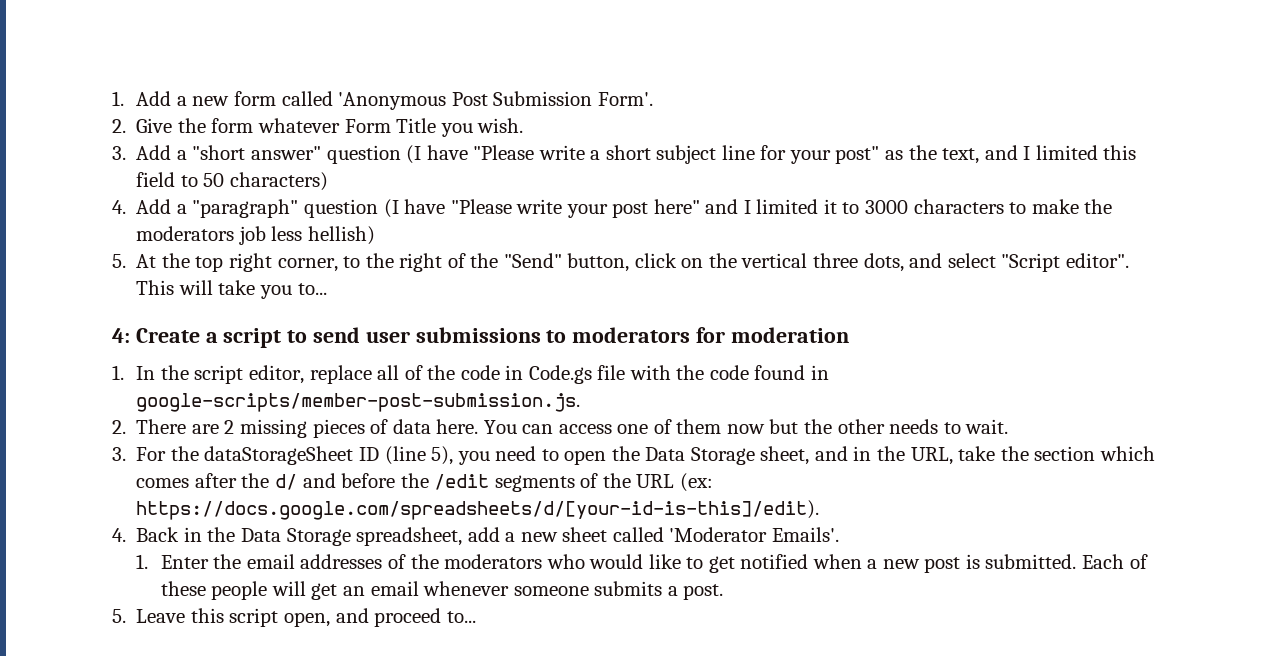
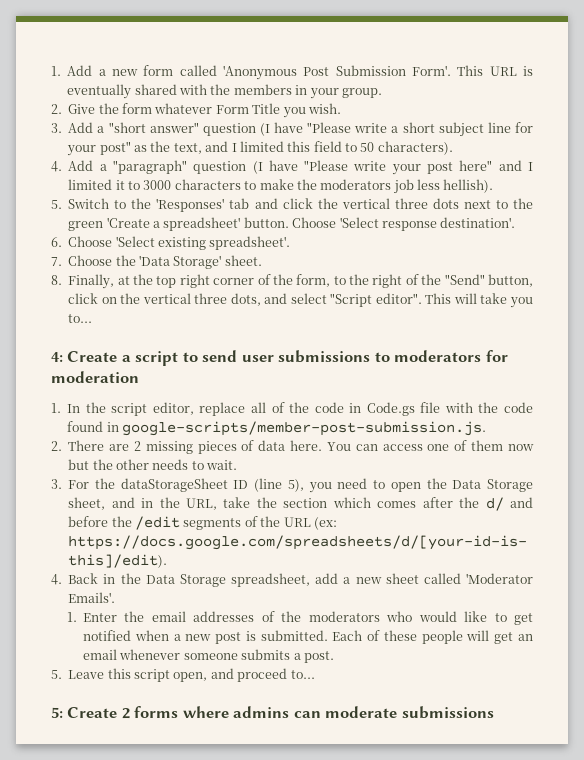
+ This URL is eventually shared with the members in your group.
- 3. Add a "short answer" question (I have "Please write a short subject line for your post" as the text, and I limited this field to 50 characters)
+ 3. Add a "short answer" question (I have "Please write a short subject line for your post" as the text, and I limited this field to 50 characters).
- 4. Add a "paragraph" question (I have "Please write your post here" and I limited it to 3000 characters to make the moderators job less hellish)
- 5. At the top right corner, to the right of the "Send" button, click on the vertical three dots, and select "Script editor".
+ 4. Add a "paragraph" question (I have "Please write your post here" and I limited it to 3000 characters to make the moderators job less hellish).
+ 5. Switch to the 'Responses' tab and click the vertical three dots next to the green 'Create a spreadsheet' button. Choose 'Select response destination'.
+ 6. Choose 'Select existing spreadsheet'.
+ 7. Choose the 'Data Storage' sheet.
+ 8. Finally, at the top right corner of the form, to the right of the "Send" button, click on the vertical three dots, and select "Script editor".
+ 5: Create 2 forms where admins can moderate submissions

